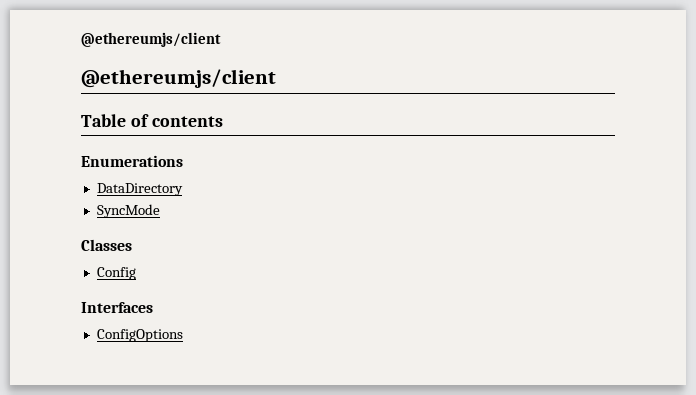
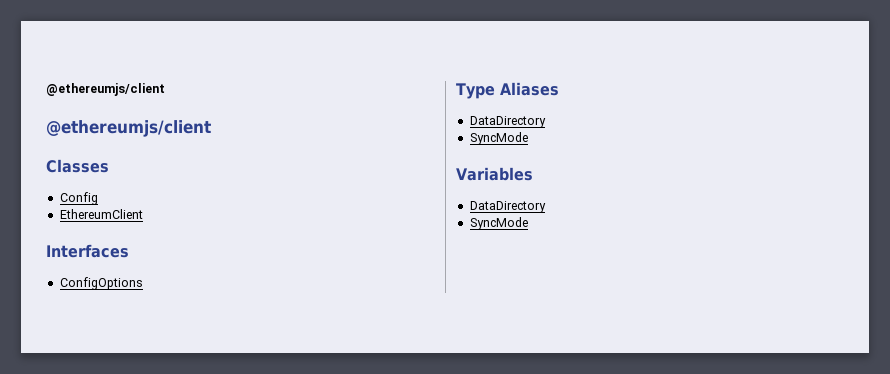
- Table of contents
- Enumerations
+ Classes
+ Config
+ EthereumClient
+ Interfaces
+ ConfigOptions
+ Type Aliases
  DataDirectory
  SyncMode
- Classes
- Config
- Interfaces
- ConfigOptions
+ Variables
+ DataDirectory
+ SyncMode

